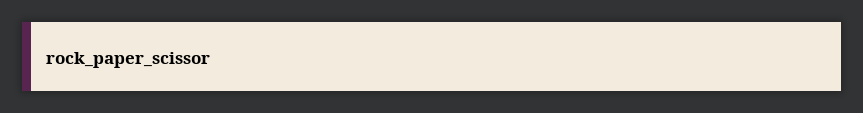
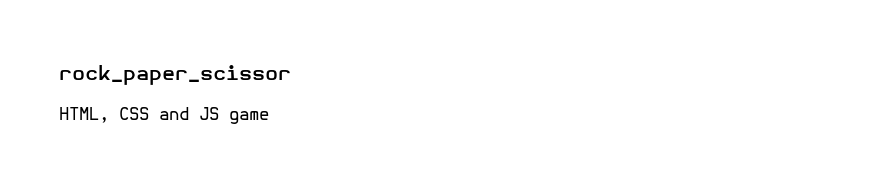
+ HTML, CSS and JS game

